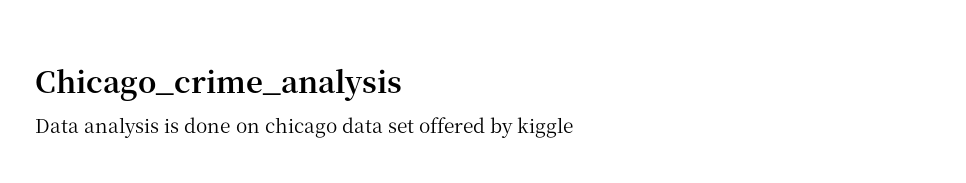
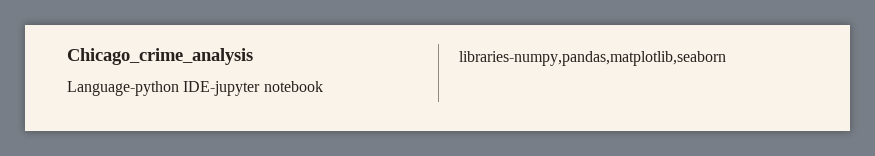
- Data analysis is done on chicago data set offered by kiggle
+ Language-python IDE-jupyter notebook libraries-numpy,pandas,matplotlib,seaborn

